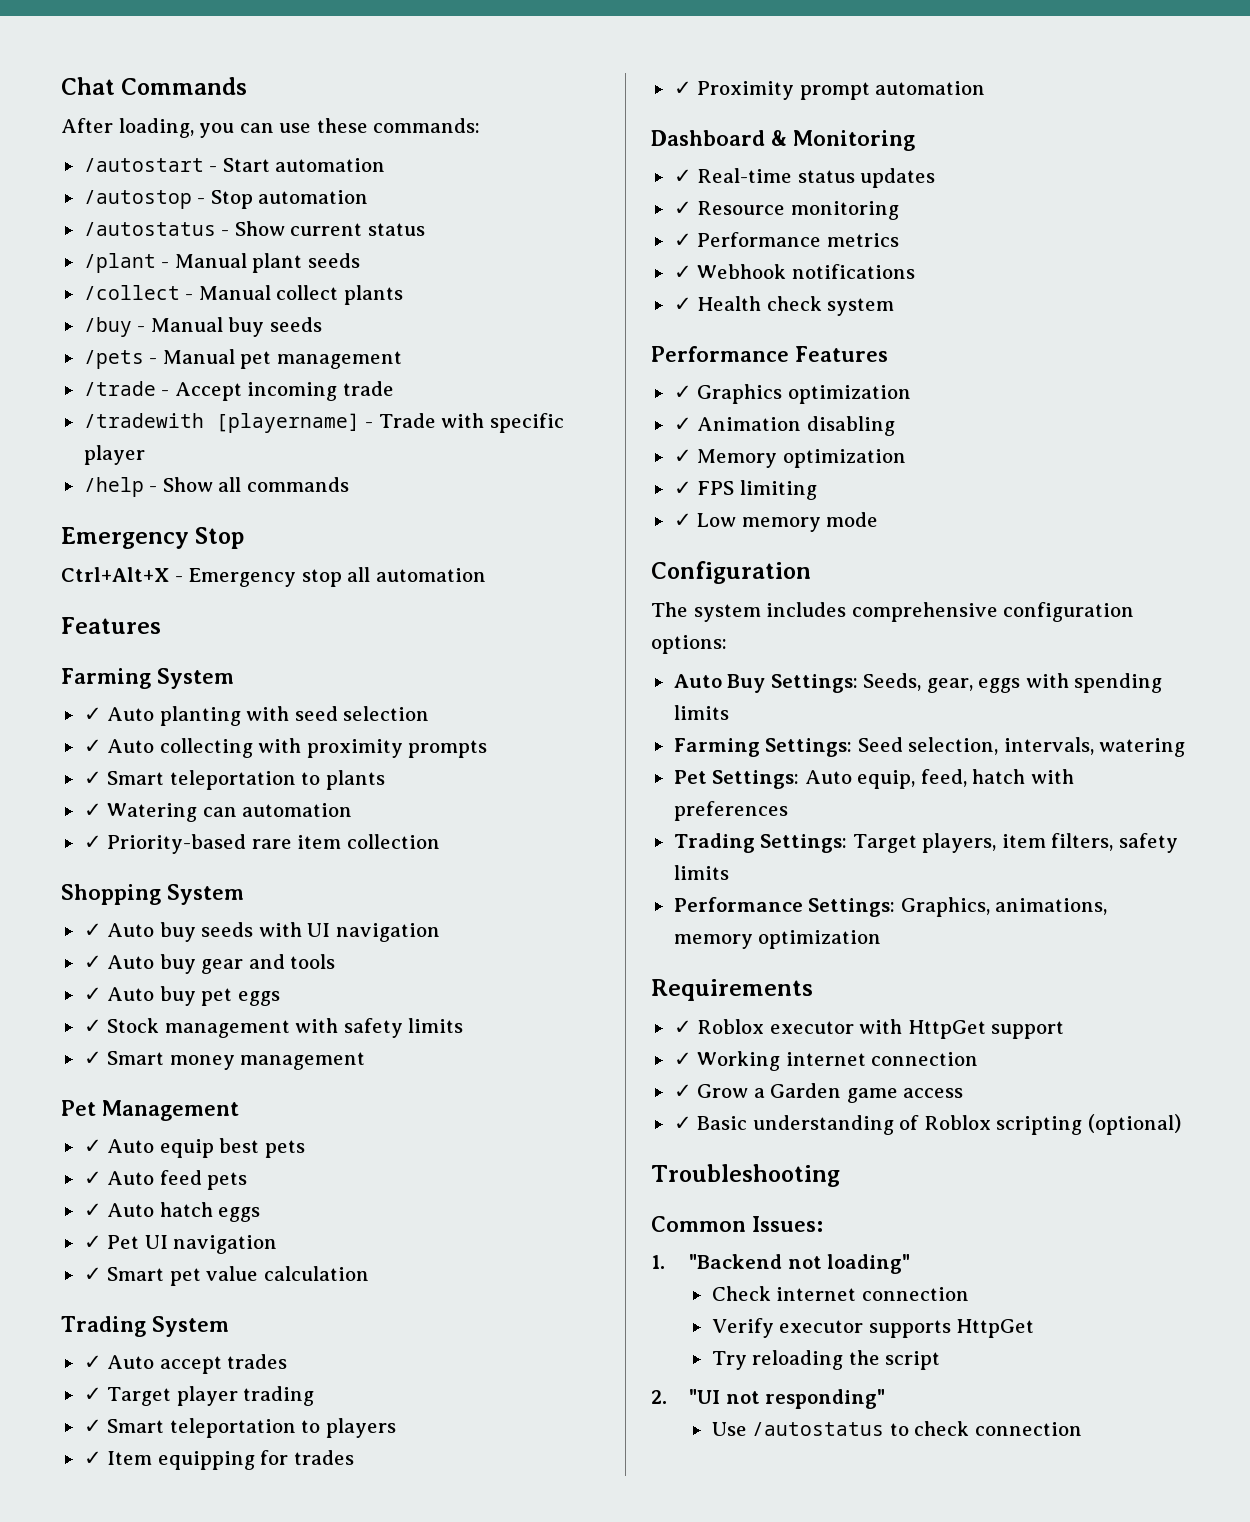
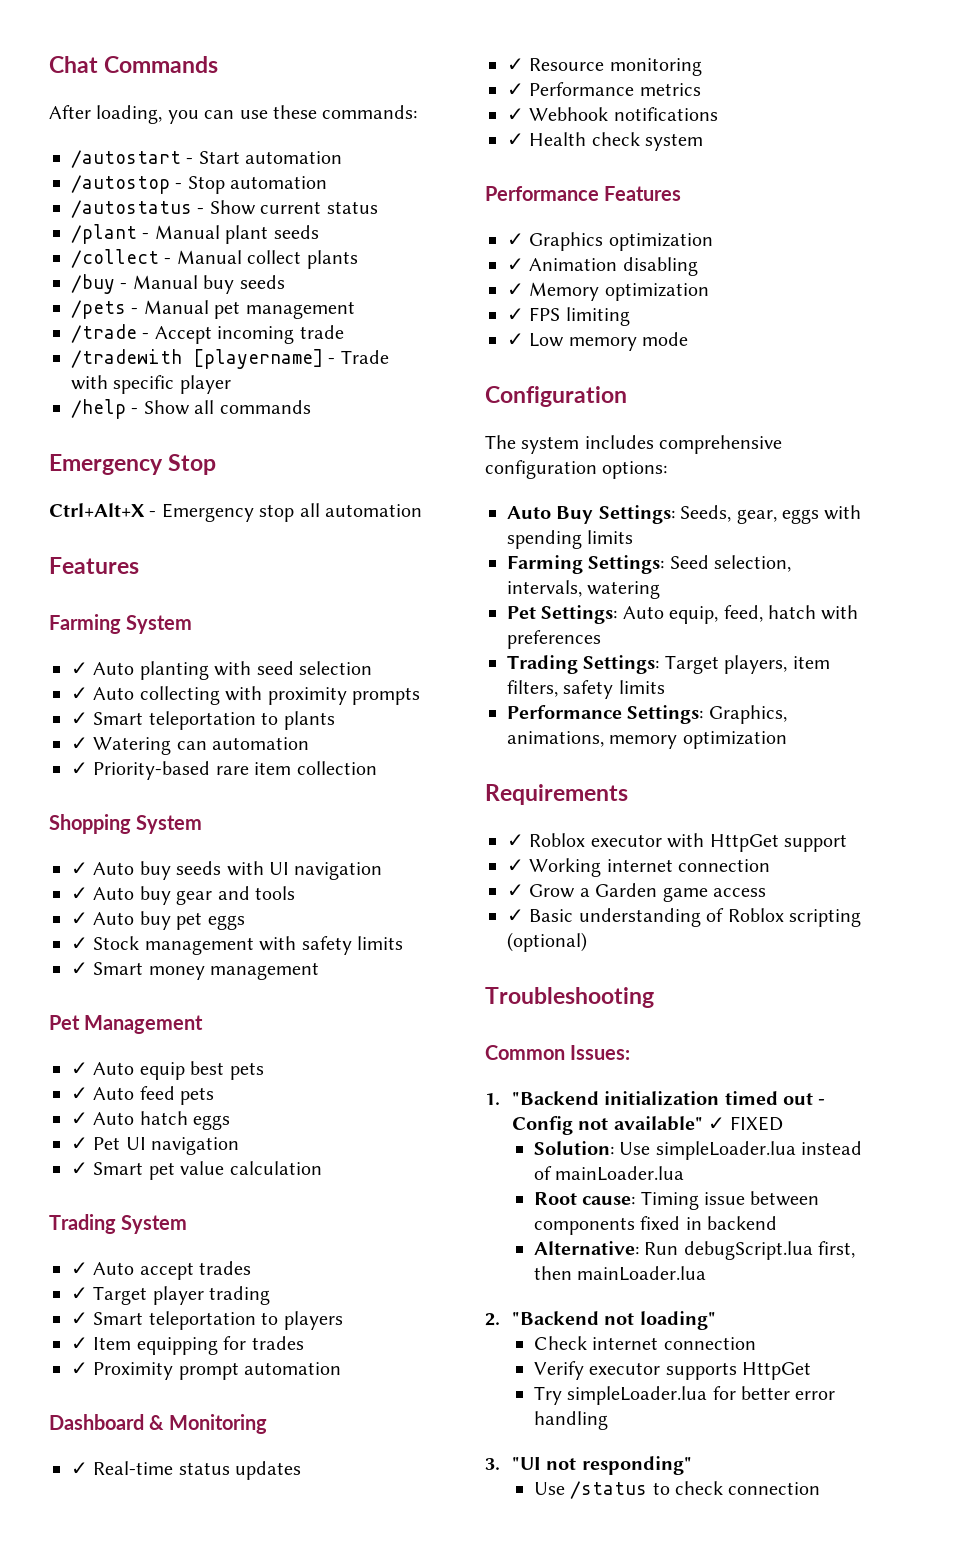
- 1. "Backend not loading"
+ 1. "Backend initialization timed out - Config not available" ✓ FIXED
+ Solution: Use simpleLoader.lua instead of mainLoader.lua
+ Root cause: Timing issue between components fixed in backend
+ Alternative: Run debugScript.lua first, then mainLoader.lua
+ 2. "Backend not loading"
- Try reloading the script
- 2. "UI not responding"
+ Try simpleLoader.lua for better error handling
+ 3. "UI not responding"
- Use /autostatus to check connection
+ Use /status to check connection

